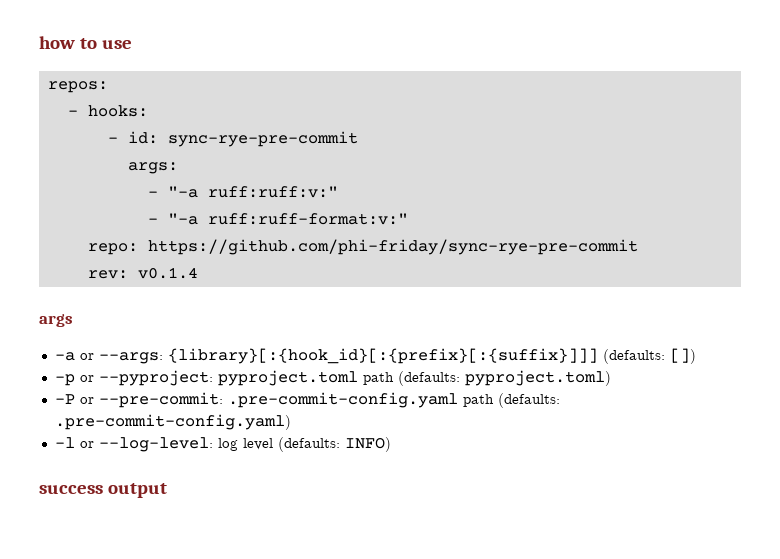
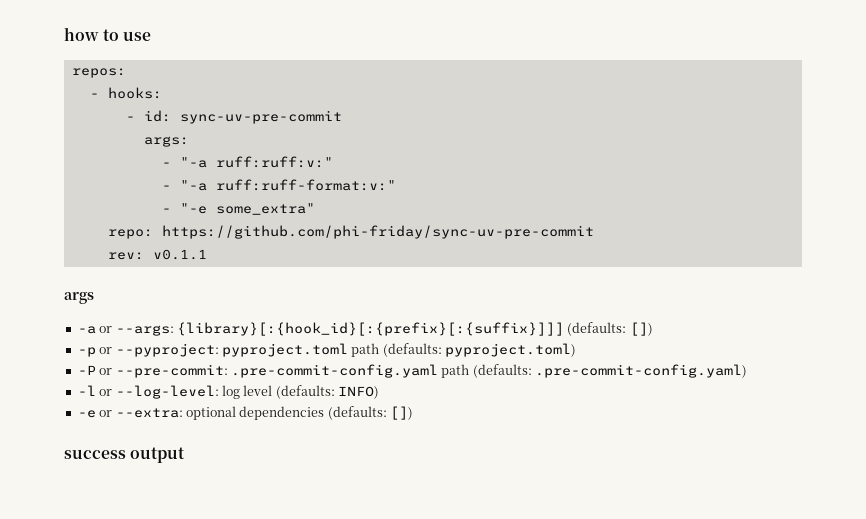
- - id: sync-rye-pre-commit
+ - id: sync-uv-pre-commit
+ - "-e some_extra"
- repo: https://github.com/phi-friday/sync-rye-pre-commit
+ repo: https://github.com/phi-friday/sync-uv-pre-commit
- rev: v0.1.4
+ rev: v0.1.1
+ -e or --extra: optional dependencies (defaults: [])

